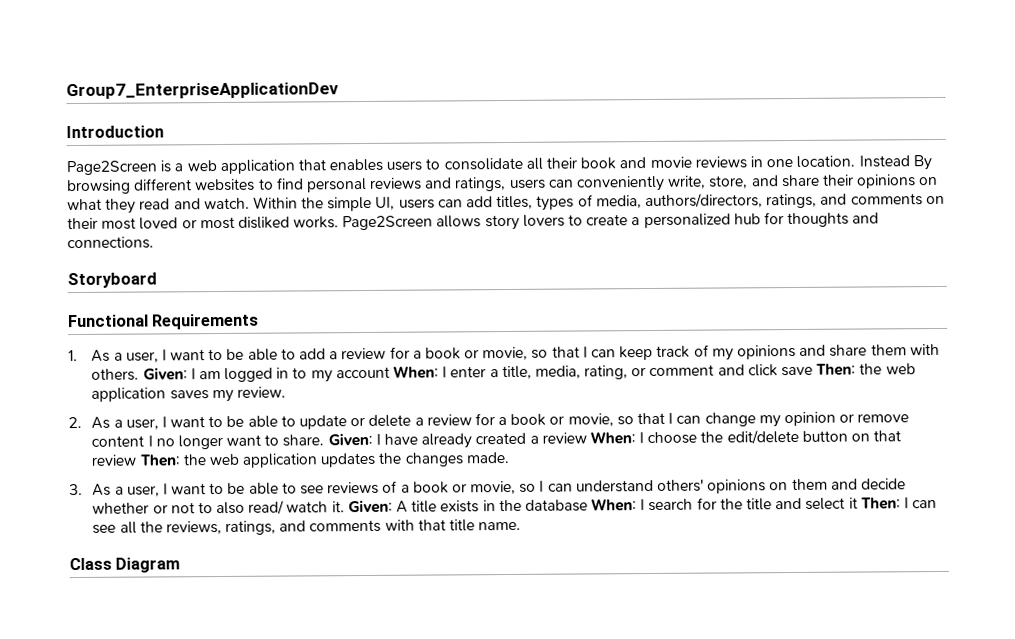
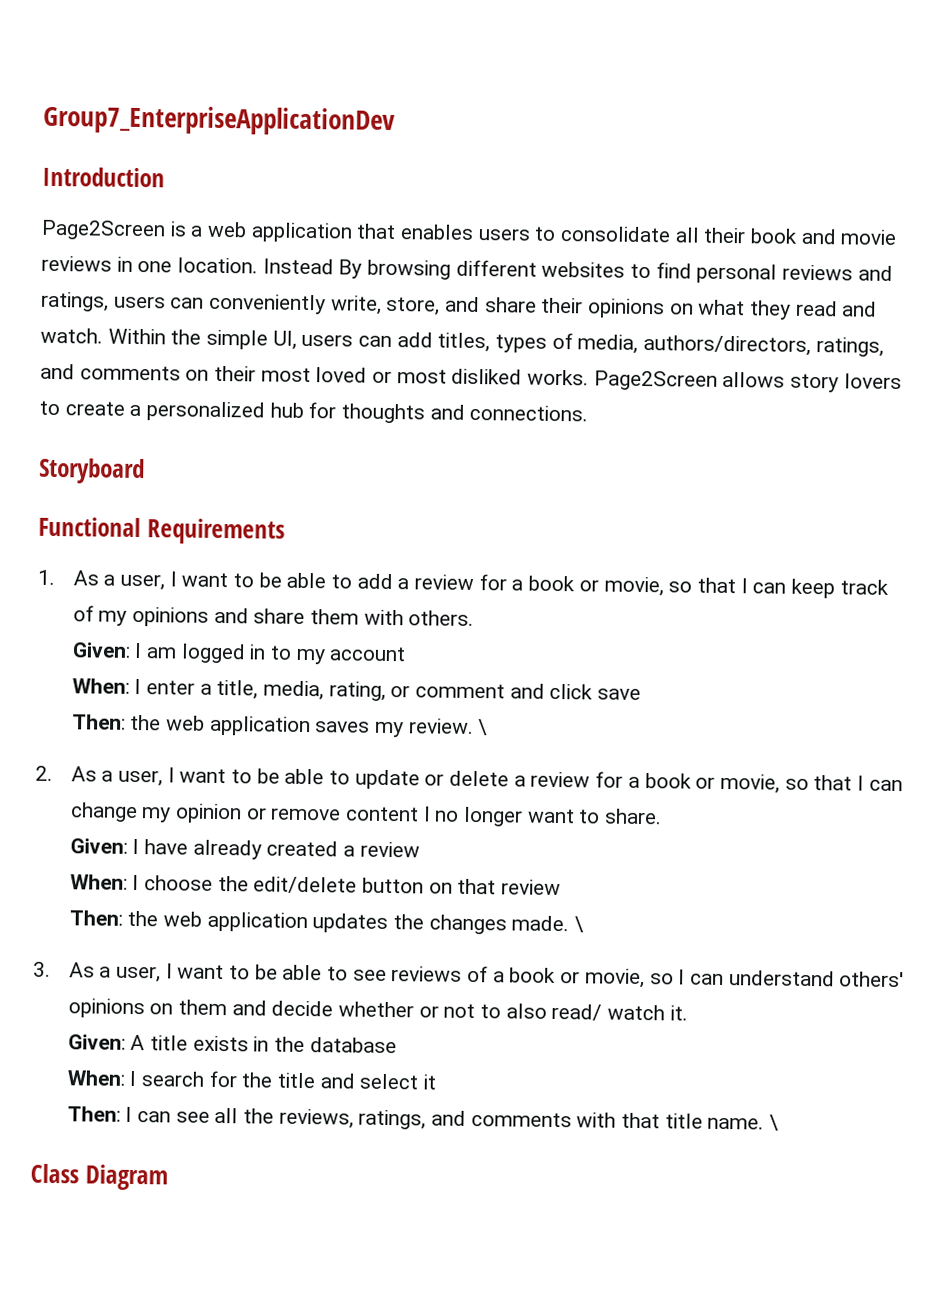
- 1. As a user, I want to be able to add a review for a book or movie, so that I can keep track of my opinions and share them with others. Given: I am logged in to my account When: I enter a title, media, rating, or comment and click save Then: the web application saves my review.
+ 1. As a user, I want to be able to add a review for a book or movie, so that I can keep track of my opinions and share them with others.
+ Given: I am logged in to my account
+ When: I enter a title, media, rating, or comment and click save
+ Then: the web application saves my review. \
- 2. As a user, I want to be able to update or delete a review for a book or movie, so that I can change my opinion or remove content I no longer want to share. Given: I have already created a review When: I choose the edit/delete button on that review Then: the web application updates the changes made.
+ 2. As a user, I want to be able to update or delete a review for a book or movie, so that I can change my opinion or remove content I no longer want to share.
+ Given: I have already created a review
+ When: I choose the edit/delete button on that review
+ Then: the web application updates the changes made. \
- 3. As a user, I want to be able to see reviews of a book or movie, so I can understand others' opinions on them and decide whether or not to also read/ watch it. Given:
+ 3. As a user, I want to be able to see reviews of a book or movie, so I can understand others' opinions on them and decide whether or not to also read/ watch it.
+ Given:
- A title exists in the database When:
+ A title exists in the database
+ When:
- I search for the title and select it Then:
+ I search for the title and select it
+ Then:
- I can see all the reviews, ratings, and comments with that title name.
+ I can see all the reviews, ratings, and comments with that title name. \

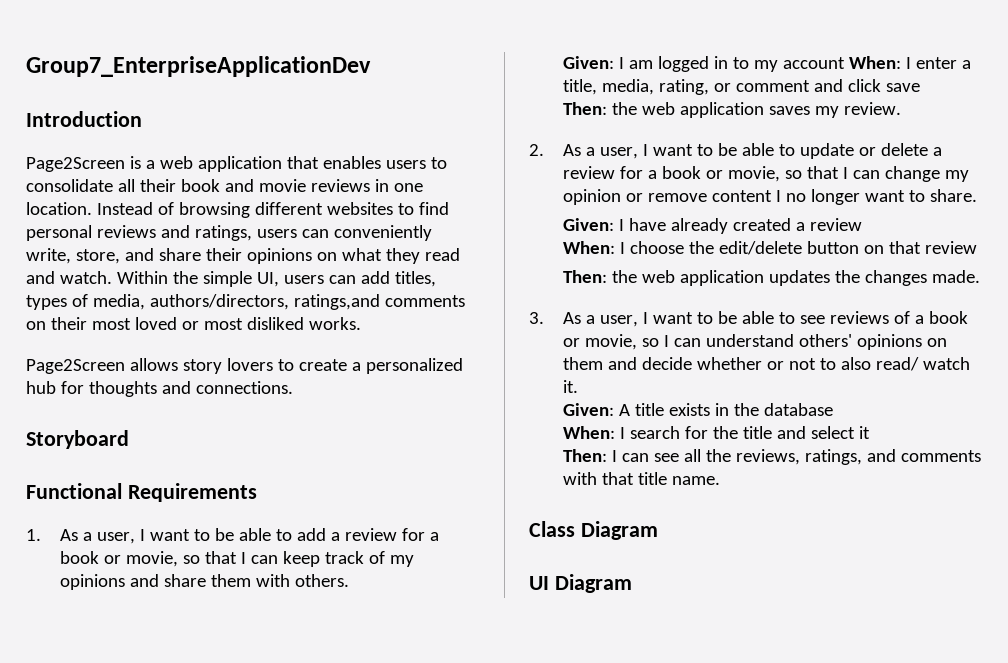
- Instead By browsing different websites to find personal reviews and ratings, users can conveniently write, store, and share their opinions on what they read and watch.
+ Instead of browsing different websites to find personal reviews and ratings, users can conveniently write, store, and share their opinions on what they read and watch.
- Within the simple UI, users can add titles, types of media, authors/directors, ratings, and comments on their most loved or most disliked works. Page2Screen allows story lovers to create a personalized hub for thoughts and connections.
+ Within the simple UI, users can add titles, types of media, authors/directors, ratings,and comments on their most loved or most disliked works.
+ Page2Screen allows story lovers to create a personalized hub for thoughts and connections.
- Given: I am logged in to my account
- When: I enter a title, media, rating, or comment and click save
+ Given: I am logged in to my account When: I enter a title, media, rating, or comment and click save
- Then: the web application saves my review. \
+ Then: the web application saves my review.
- Then: the web application updates the changes made. \
+ Then: the web application updates the changes made.
- Then: I can see all the reviews, ratings, and comments with that title name. \
+ Then: I can see all the reviews, ratings, and comments with that title name.
+ UI Diagram

